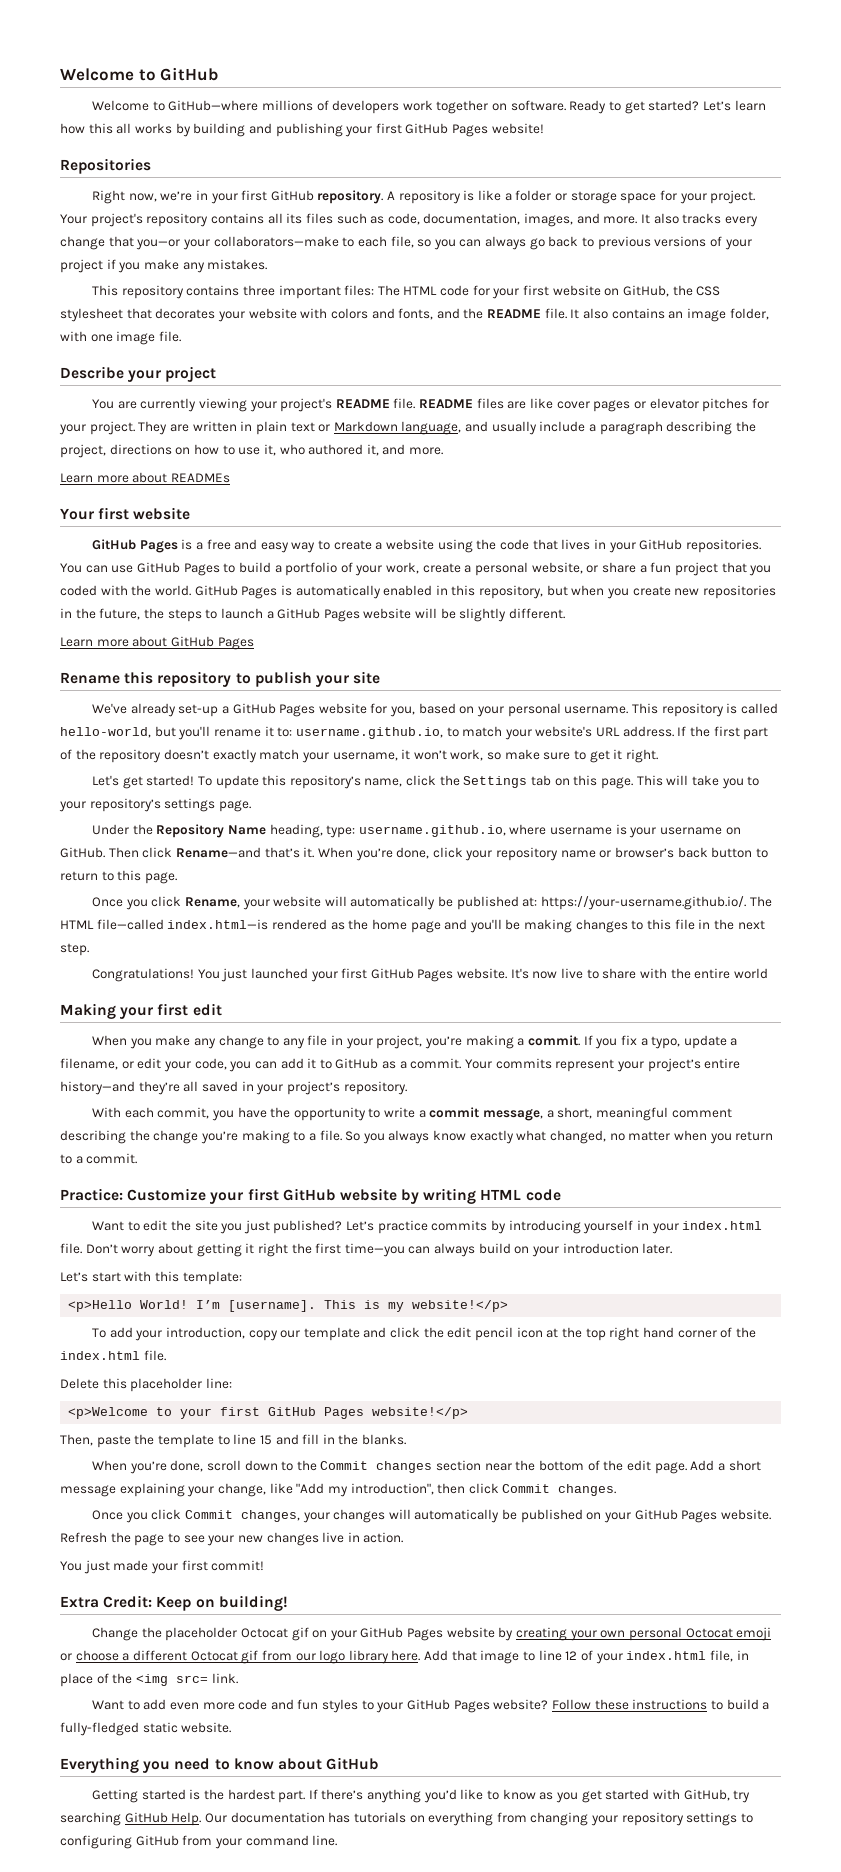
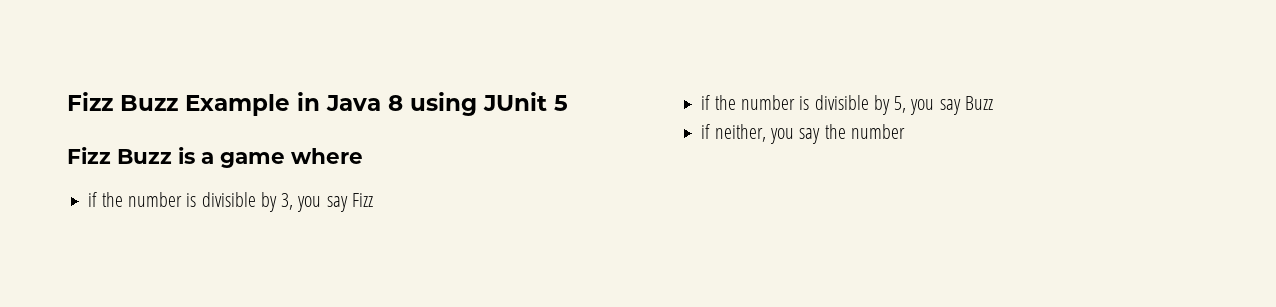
- Welcome to GitHub
- Welcome to GitHub—where millions of developers work together on software. Ready to get started? Let’s learn how this all works by building and publishing your first GitHub Pages website!
- Repositories
- Right now, we’re in your first GitHub repository. A repository is like a folder or storage space for your project. Your project's repository contains all its files such as code, documentation, images, and more. It also tracks every change that you—or your collaborators—make to each file, so you can always go back to previous versions of your project if you make any mistakes.
- This repository contains three important files: The HTML code for your first website on GitHub, the CSS stylesheet that decorates your website with colors and fonts, and the README file. It also contains an image folder, with one image file.
- Describe your project
- You are currently viewing your project's README file. README files are like cover pages or elevator pitches for your project. They are written in plain text or Markdown language, and usually include a paragraph describing the project, directions on how to use it, who authored it, and more.
- Learn more about READMEs
- Your first website
- GitHub Pages is a free and easy way to create a website using the code that lives in your GitHub repositories. You can use GitHub Pages to build a portfolio of your work, create a personal website, or share a fun project that you coded with the world. GitHub Pages is automatically enabled in this repository, but when you create new repositories in the future, the steps to launch a GitHub Pages website will be slightly different.
- Learn more about GitHub Pages
- Rename this repository to publish your site
- We've already set-up a GitHub Pages website for you, based on your personal username. This repository is called hello-world, but you'll rename it to: username.github.io, to match your website's URL address. If the first part of the repository doesn’t exactly match your username, it won’t work, so make sure to get it right.
- Let's get started! To update this repository’s name, click the Settings tab on this page. This will take you to your repository’s settings page.
- Under the Repository Name heading, type: username.github.io, where username is your username on GitHub. Then click Rename—and that’s it. When you’re done, click your repository name or browser’s back button to return to this page.
- Once you click Rename, your website will automatically be published at: https://your-username.github.io/. The HTML file—called index.html—is rendered as the home page and you'll be making changes to this file in the next step.
- Congratulations! You just launched your first GitHub Pages website. It's now live to share with the entire world
- Making your first edit
- When you make any change to any file in your project, you’re making a commit. If you fix a typo, update a filename, or edit your code, you can add it to GitHub as a commit. Your commits represent your project’s entire history—and they’re all saved in your project’s repository.
- With each commit, you have the opportunity to write a commit message, a short, meaningful comment describing the change you’re making to a file. So you always know exactly what changed, no matter when you return to a commit.
- Practice: Customize your first GitHub website by writing HTML code
- Want to edit the site you just published? Let’s practice commits by introducing yourself in your index.html file. Don’t worry about getting it right the first time—you can always build on your introduction later.
- Let’s start with this template:
- <p>Hello World! I’m [username]. This is my website!</p>
- To add your introduction, copy our template and click the edit pencil icon at the top right hand corner of the index.html file.
- Delete this placeholder line:
- <p>Welcome to your first GitHub Pages website!</p>
- Then, paste the template to line 15 and fill in the blanks.
- When you’re done, scroll down to the Commit changes section near the bottom of the edit page. Add a short message explaining your change, like "Add my introduction", then click Commit changes.
- Once you click Commit changes, your changes will automatically be published on your GitHub Pages website. Refresh the page to see your new changes live in action.
- You just made your first commit!
- Extra Credit: Keep on building!
- Change the placeholder Octocat gif on your GitHub Pages website by creating your own personal Octocat emoji or choose a different Octocat gif from our logo library here. Add that image to line 12 of your index.html file, in place of the <img src= link.
- Want to add even more code and fun styles to your GitHub Pages website? Follow these instructions to build a fully-fledged static website.
- Everything you need to know about GitHub
- Getting started is the hardest part. If there’s anything you’d like to know as you get started with GitHub, try searching GitHub Help. Our documentation has tutorials on everything from changing your repository settings to configuring GitHub from your command line.
+ Fizz Buzz Example in Java 8 using JUnit 5
+ Fizz Buzz is a game where
+ if the number is divisible by 3, you say Fizz
+ if the number is divisible by 5, you say Buzz
+ if neither, you say the number

